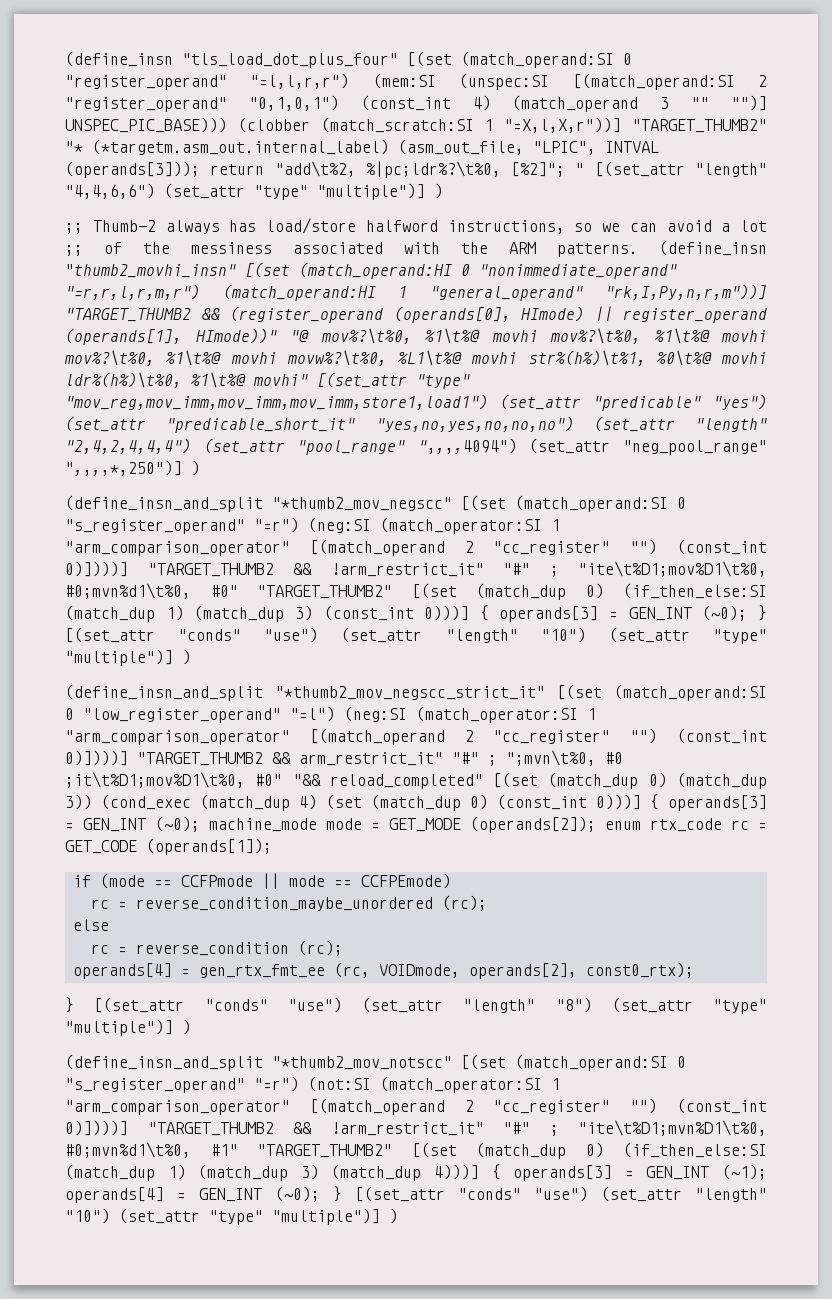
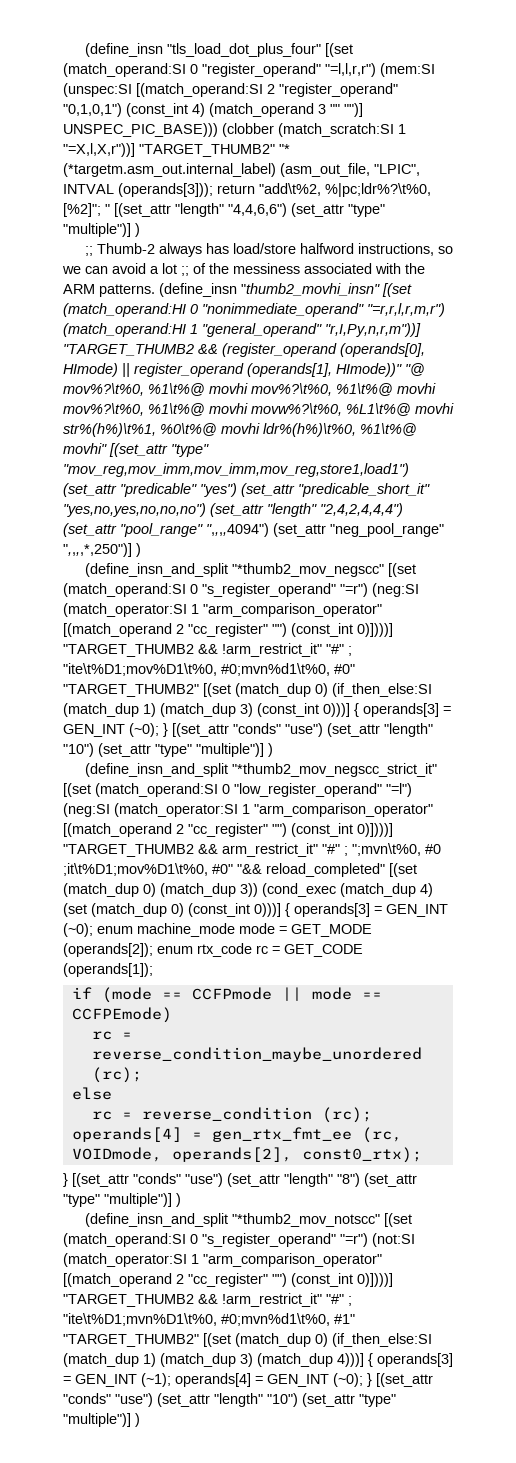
- (define_insn "thumb2_movhi_insn" [(set (match_operand:HI 0 "nonimmediate_operand" "=r,r,l,r,m,r") (match_operand:HI 1 "general_operand" "rk,I,Py,n,r,m"))] "TARGET_THUMB2 && (register_operand (operands[0], HImode) || register_operand (operands[1], HImode))" "@ mov%?\t%0, %1\t%@ movhi mov%?\t%0, %1\t%@ movhi mov%?\t%0, %1\t%@ movhi movw%?\t%0, %L1\t%@ movhi str%(h%)\t%1, %0\t%@ movhi ldr%(h%)\t%0, %1\t%@ movhi" [(set_attr "type" "mov_reg,mov_imm,mov_imm,mov_imm,store1,load1") (set_attr "predicable" "yes") (set_attr "predicable_short_it" "yes,no,yes,no,no,no") (set_attr "length" "2,4,2,4,4,4") (set_attr "pool_range" ",,,,4094") (set_attr "neg_pool_range" ",,,,*,250")] )
+ (define_insn "thumb2_movhi_insn" [(set (match_operand:HI 0 "nonimmediate_operand" "=r,r,l,r,m,r") (match_operand:HI 1 "general_operand" "r,I,Py,n,r,m"))] "TARGET_THUMB2 && (register_operand (operands[0], HImode) || register_operand (operands[1], HImode))" "@ mov%?\t%0, %1\t%@ movhi mov%?\t%0, %1\t%@ movhi mov%?\t%0, %1\t%@ movhi movw%?\t%0, %L1\t%@ movhi str%(h%)\t%1, %0\t%@ movhi ldr%(h%)\t%0, %1\t%@ movhi" [(set_attr "type" "mov_reg,mov_imm,mov_imm,mov_reg,store1,load1") (set_attr "predicable" "yes") (set_attr "predicable_short_it" "yes,no,yes,no,no,no") (set_attr "length" "2,4,2,4,4,4") (set_attr "pool_range" ",,,,4094") (set_attr "neg_pool_range" ",,,,*,250")] )
- (define_insn_and_split "*thumb2_mov_negscc_strict_it" [(set (match_operand:SI 0 "low_register_operand" "=l") (neg:SI (match_operator:SI 1 "arm_comparison_operator" [(match_operand 2 "cc_register" "") (const_int 0)])))] "TARGET_THUMB2 && arm_restrict_it" "#" ; ";mvn\t%0, #0 ;it\t%D1;mov%D1\t%0, #0" "&& reload_completed" [(set (match_dup 0) (match_dup 3)) (cond_exec (match_dup 4) (set (match_dup 0) (const_int 0)))] { operands[3] = GEN_INT (~0); machine_mode mode = GET_MODE (operands[2]); enum rtx_code rc = GET_CODE (operands[1]);
+ (define_insn_and_split "*thumb2_mov_negscc_strict_it" [(set (match_operand:SI 0 "low_register_operand" "=l") (neg:SI (match_operator:SI 1 "arm_comparison_operator" [(match_operand 2 "cc_register" "") (const_int 0)])))] "TARGET_THUMB2 && arm_restrict_it" "#" ; ";mvn\t%0, #0 ;it\t%D1;mov%D1\t%0, #0" "&& reload_completed" [(set (match_dup 0) (match_dup 3)) (cond_exec (match_dup 4) (set (match_dup 0) (const_int 0)))] { operands[3] = GEN_INT (~0); enum machine_mode mode = GET_MODE (operands[2]); enum rtx_code rc = GET_CODE (operands[1]);

